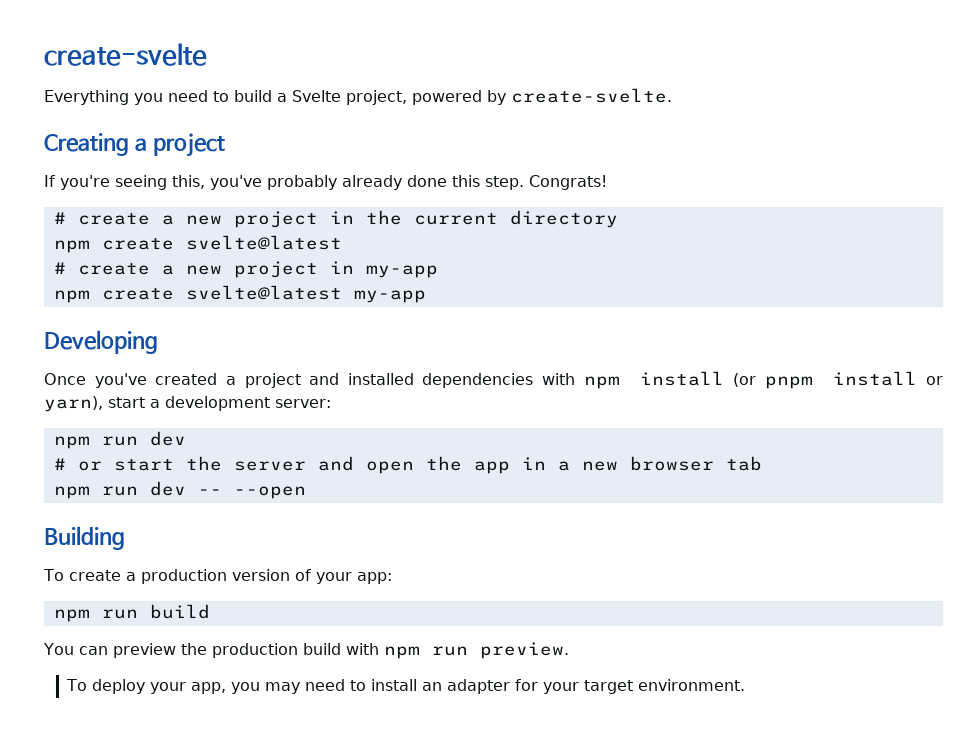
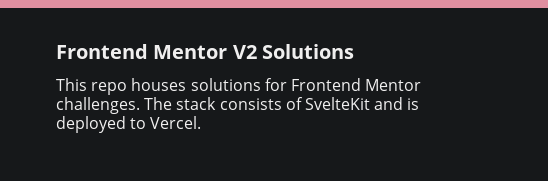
- create-svelte
- Everything you need to build a Svelte project, powered by create-svelte.
- Creating a project
- If you're seeing this, you've probably already done this step. Congrats!
- # create a new project in the current directory
- npm create svelte@latest
- # create a new project in my-app
- npm create svelte@latest my-app
- Developing
- Once you've created a project and installed dependencies with npm install (or pnpm install or yarn), start a development server:
- npm run dev
- # or start the server and open the app in a new browser tab
- npm run dev -- --open
- Building
- To create a production version of your app:
- npm run build
- You can preview the production build with npm run preview.
- To deploy your app, you may need to install an adapter for your target environment.
+ Frontend Mentor V2 Solutions
+ This repo houses solutions for Frontend Mentor challenges. The stack consists of SvelteKit and is deployed to Vercel.

